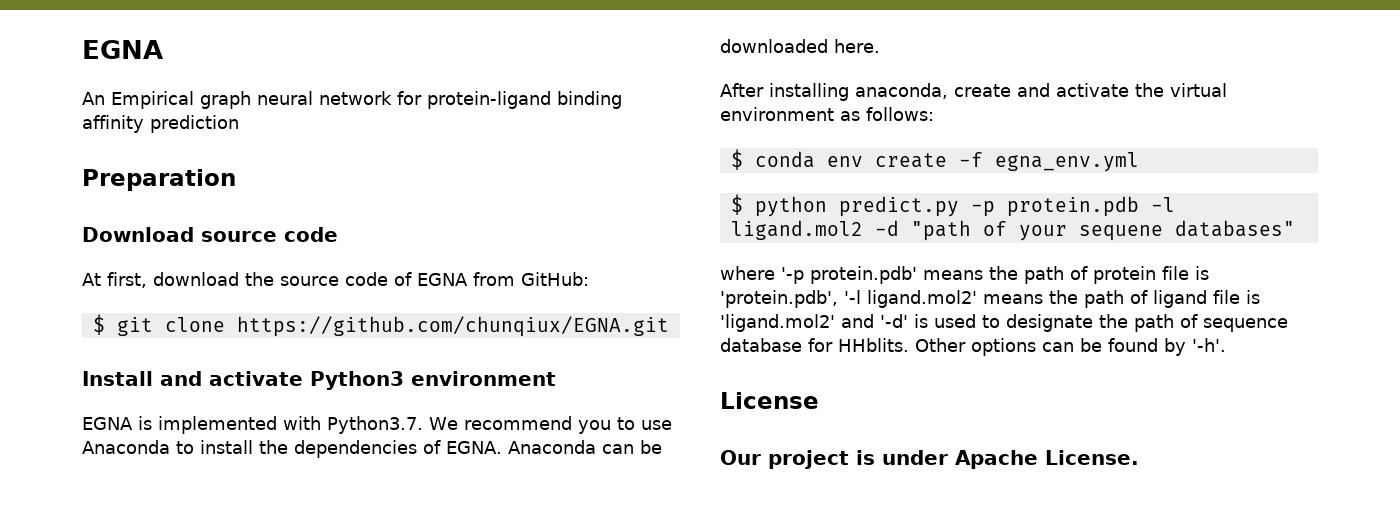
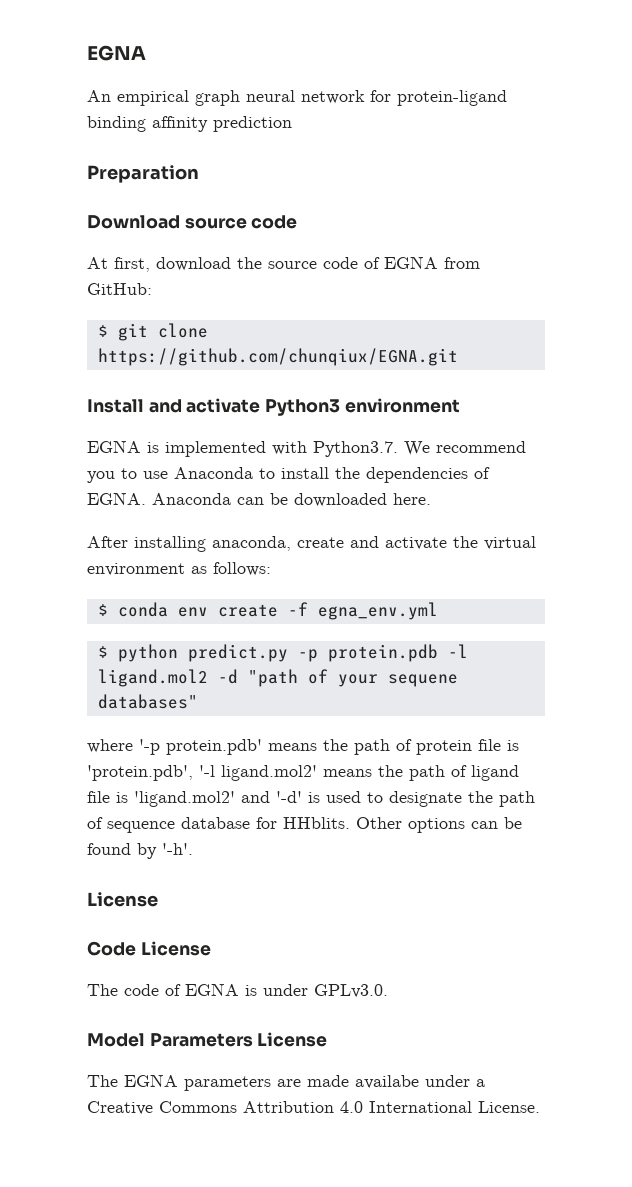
- An Empirical graph neural network for protein-ligand binding affinity prediction
+ An empirical graph neural network for protein-ligand binding affinity prediction
- Our project is under Apache License.
+ Code License
+ The code of EGNA is under GPLv3.0.
+ Model Parameters License
+ The EGNA parameters are made availabe under a Creative Commons Attribution 4.0 International License.

